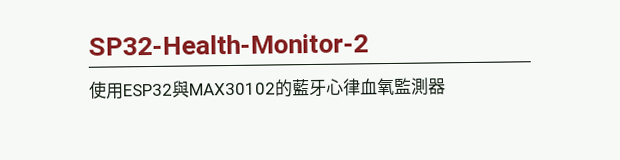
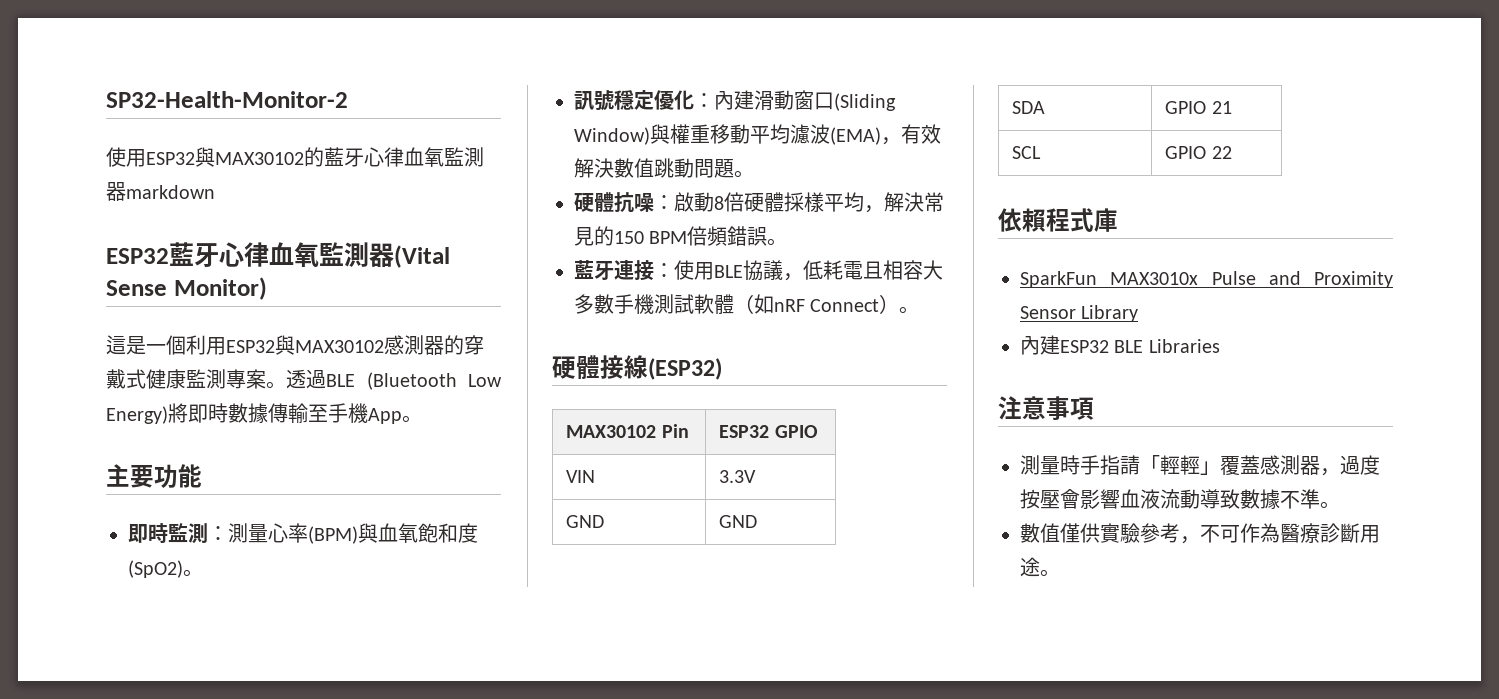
- 使用ESP32與MAX30102的藍牙心律血氧監測器
+ 使用ESP32與MAX30102的藍牙心律血氧監測器markdown
+ ESP32藍牙心律血氧監測器(Vital Sense Monitor)
+ 這是一個利用ESP32與MAX30102感測器的穿戴式健康監測專案。透過BLE (Bluetooth Low Energy)將即時數據傳輸至手機App。
+ 主要功能
+ 即時監測：測量心率(BPM)與血氧飽和度(SpO2)。
+ 訊號穩定優化：內建滑動窗口(Sliding Window)與權重移動平均濾波(EMA)，有效解決數值跳動問題。
+ 硬體抗噪：啟動8倍硬體採樣平均，解決常見的150 BPM倍頻錯誤。
+ 藍牙連接：使用BLE協議，低耗電且相容大多數手機測試軟體（如nRF Connect）。
+ 硬體接線(ESP32)
+ MAX30102 Pin | ESP32 GPIO
+ VIN | 3.3V
+ GND | GND
+ SDA | GPIO 21
+ SCL | GPIO 22
+ 依賴程式庫
+ SparkFun MAX3010x Pulse and Proximity Sensor Library
+ 內建ESP32 BLE Libraries
+ 注意事項
+ 測量時手指請「輕輕」覆蓋感測器，過度按壓會影響血液流動導致數據不準。
+ 數值僅供實驗參考，不可作為醫療診斷用途。

